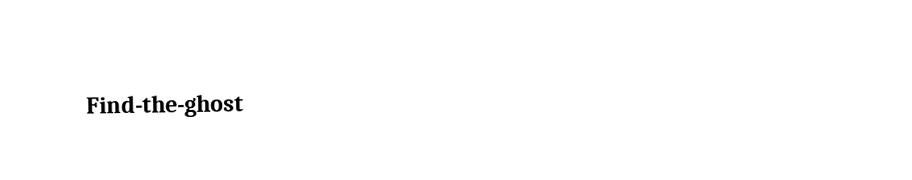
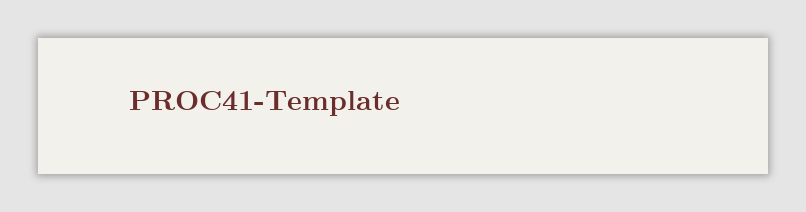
- Find-the-ghost
+ PROC41-Template

